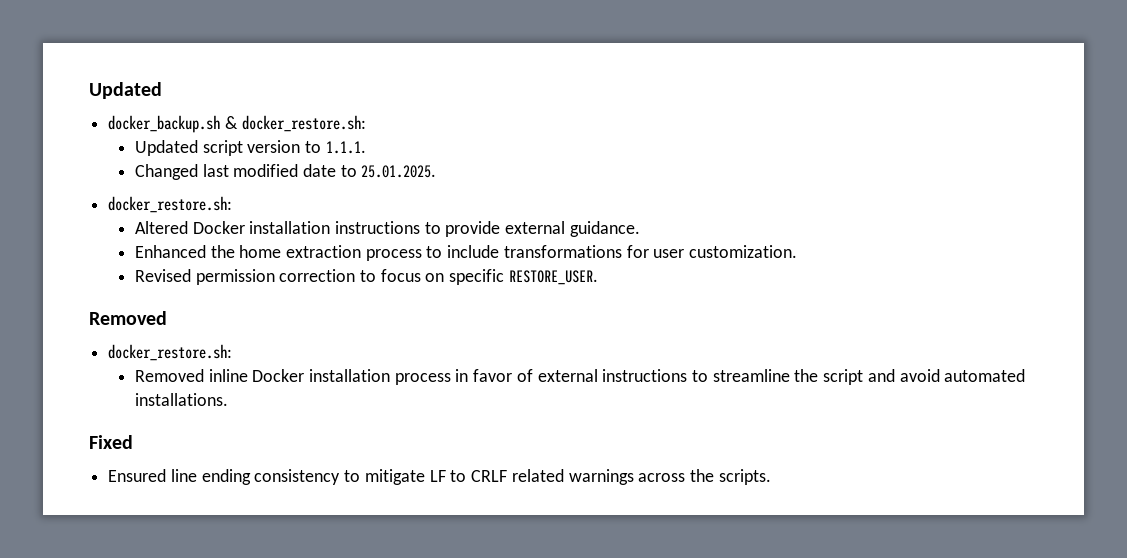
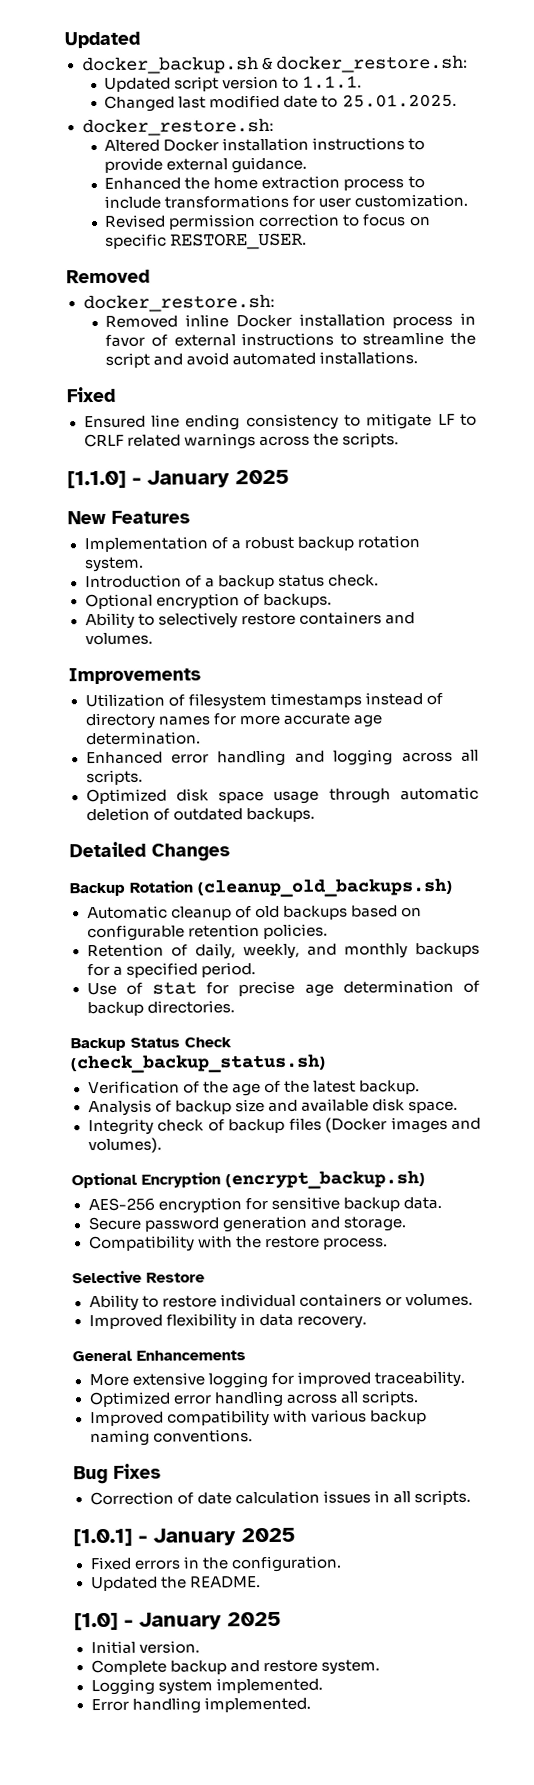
+ [1.1.0] - January 2025
+ New Features
+ Implementation of a robust backup rotation system.
+ Introduction of a backup status check.
+ Optional encryption of backups.
+ Ability to selectively restore containers and volumes.
+ Improvements
+ Utilization of filesystem timestamps instead of directory names for more accurate age determination.
+ Enhanced error handling and logging across all scripts.
+ Optimized disk space usage through automatic deletion of outdated backups.
+ Detailed Changes
+ Backup Rotation (cleanup_old_backups.sh)
+ Automatic cleanup of old backups based on configurable retention policies.
+ Retention of daily, weekly, and monthly backups for a specified period.
+ Use of stat for precise age determination of backup directories.
+ Backup Status Check (check_backup_status.sh)
+ Verification of the age of the latest backup.
+ Analysis of backup size and available disk space.
+ Integrity check of backup files (Docker images and volumes).
+ Optional Encryption (encrypt_backup.sh)
+ AES-256 encryption for sensitive backup data.
+ Secure password generation and storage.
+ Compatibility with the restore process.
+ Selective Restore
+ Ability to restore individual containers or volumes.
+ Improved flexibility in data recovery.
+ General Enhancements
+ More extensive logging for improved traceability.
+ Optimized error handling across all scripts.
+ Improved compatibility with various backup naming conventions.
+ Bug Fixes
+ Correction of date calculation issues in all scripts.
+ [1.0.1] - January 2025
+ Fixed errors in the configuration.
+ Updated the README.
+ [1.0] - January 2025
+ Initial version.
+ Complete backup and restore system.
+ Logging system implemented.
+ Error handling implemented.

